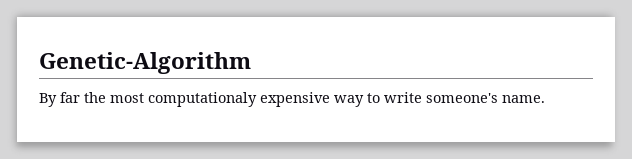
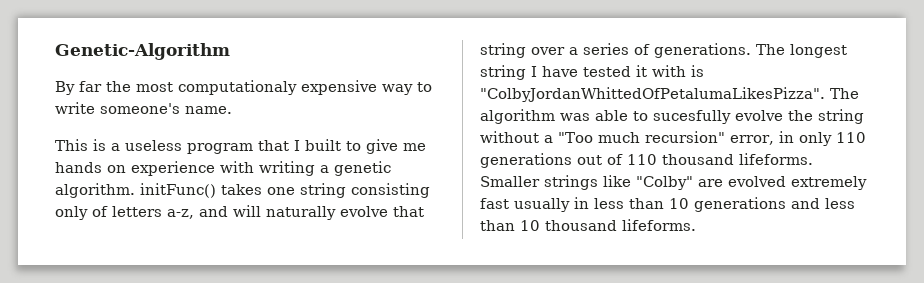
+ This is a useless program that I built to give me hands on experience with writing a genetic algorithm. initFunc() takes one string consisting only of letters a-z, and will naturally evolve that string over a series of generations. The longest string I have tested it with is "ColbyJordanWhittedOfPetalumaLikesPizza". The algorithm was able to sucesfully evolve the string without a "Too much recursion" error, in only 110 generations out of 110 thousand lifeforms. Smaller strings like "Colby" are evolved extremely fast usually in less than 10 generations and less than 10 thousand lifeforms.

